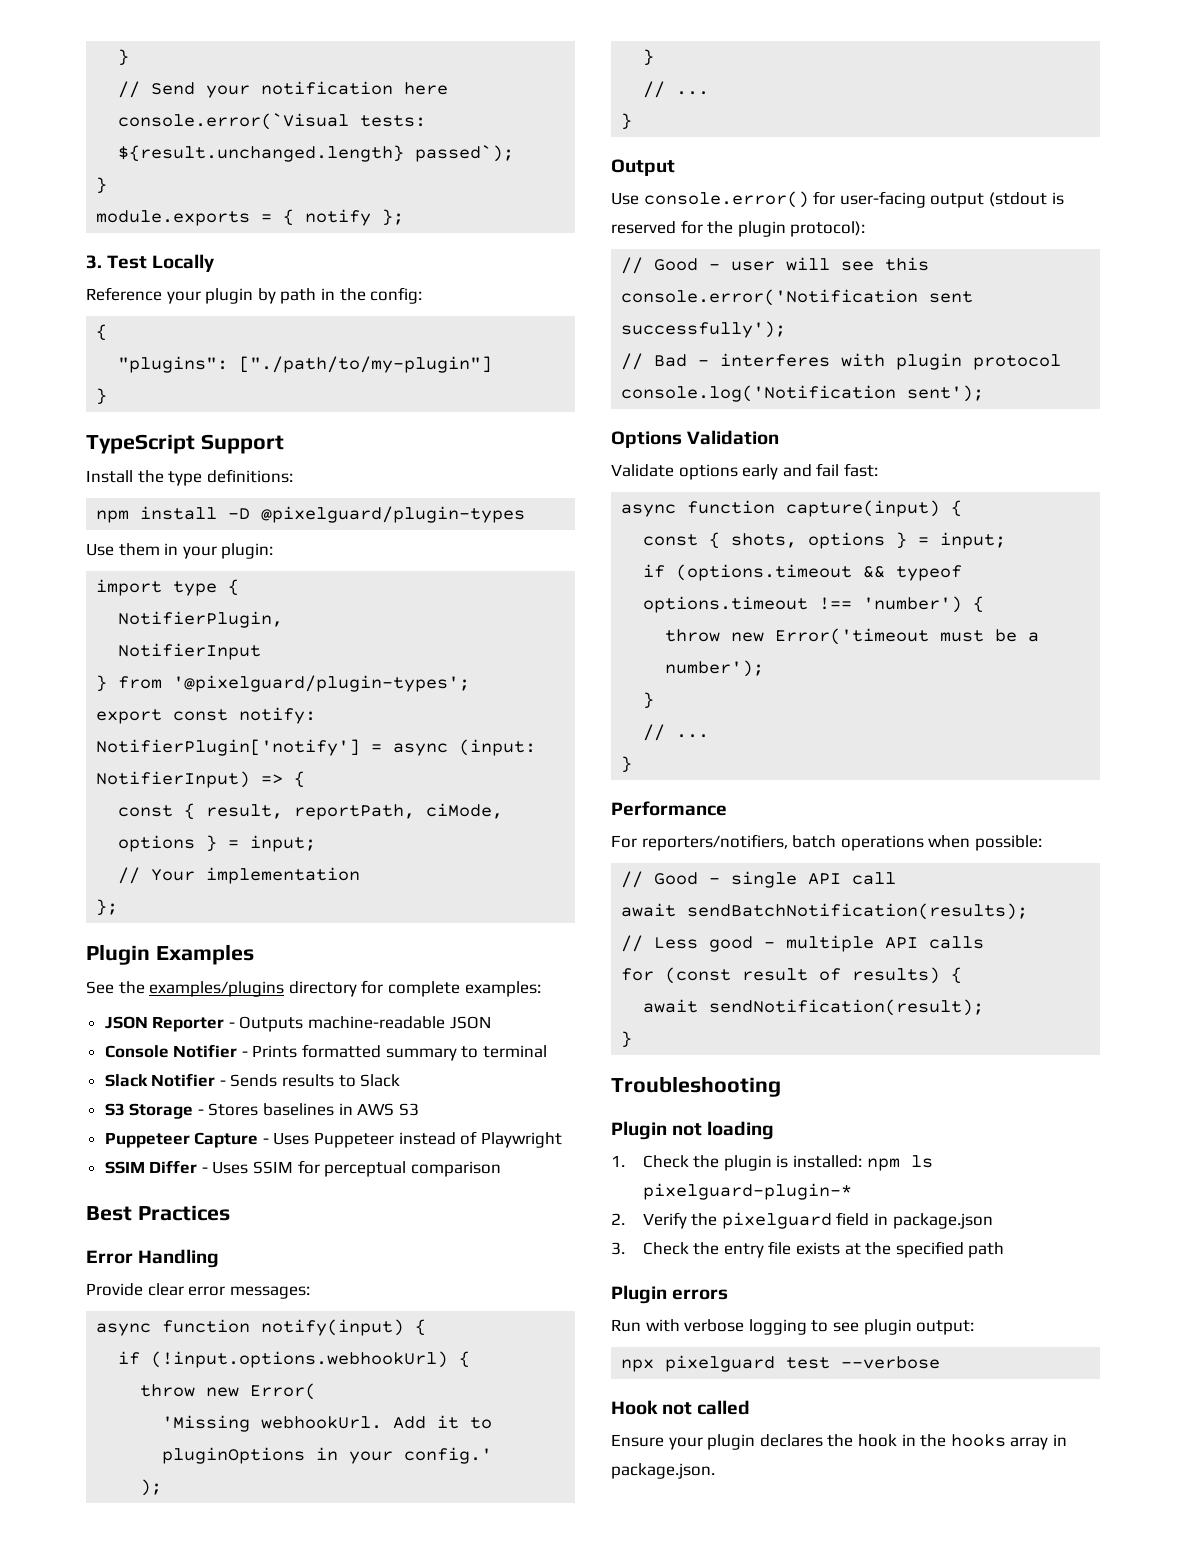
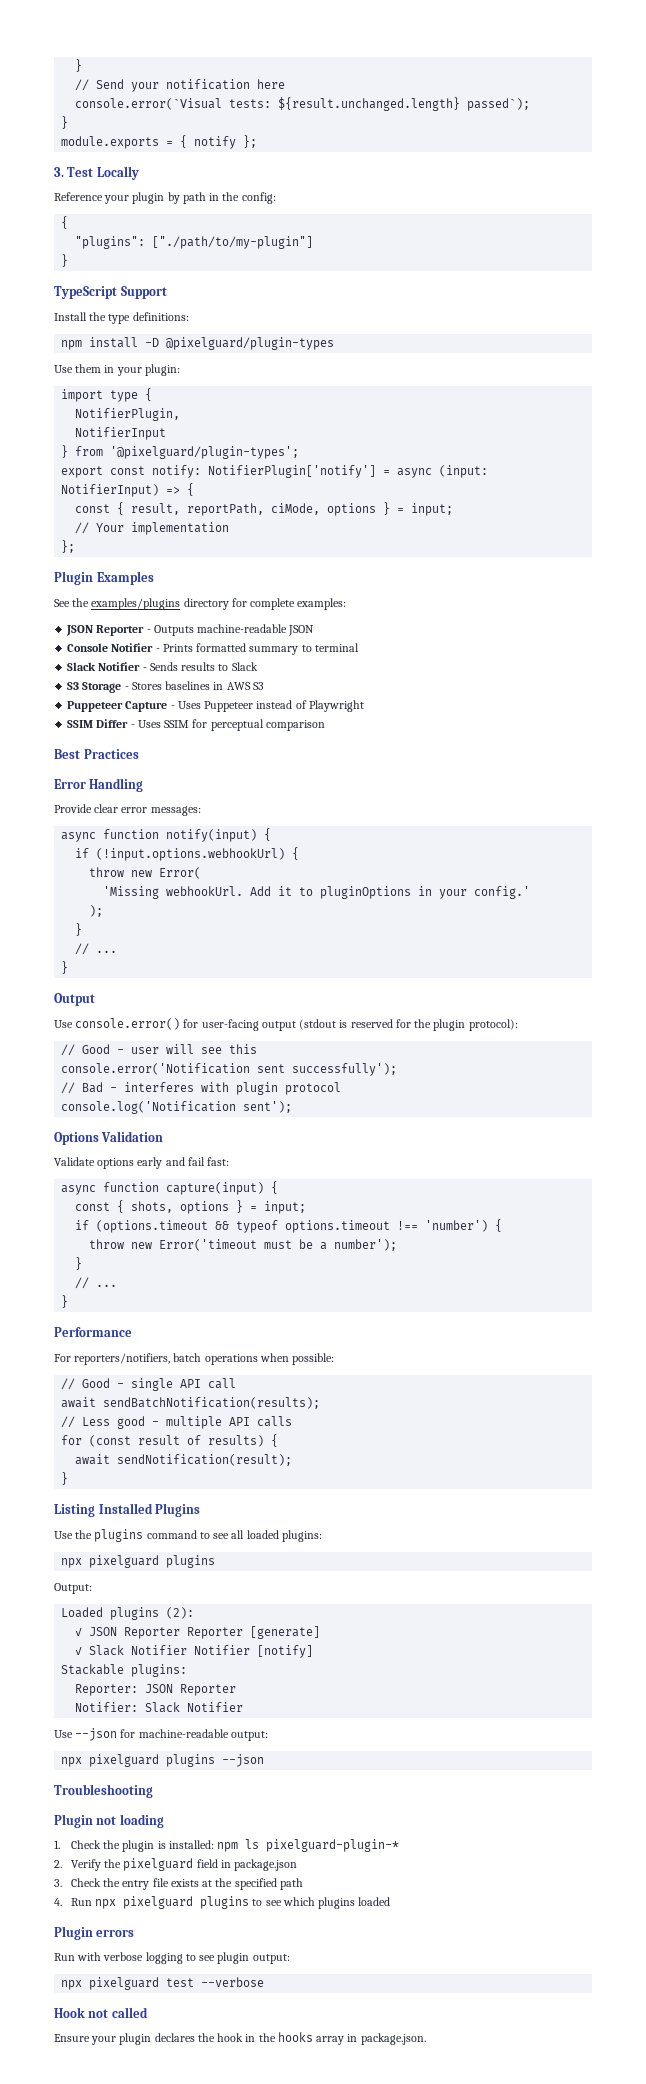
+ Listing Installed Plugins
+ Use the plugins command to see all loaded plugins:
+ npx pixelguard plugins
+ Output:
+ Loaded plugins (2):
+ ✓ JSON Reporter Reporter [generate]
+ ✓ Slack Notifier Notifier [notify]
+ Stackable plugins:
+ Reporter: JSON Reporter
+ Notifier: Slack Notifier
+ Use --json for machine-readable output:
+ npx pixelguard plugins --json
+ 4. Run npx pixelguard plugins to see which plugins loaded

